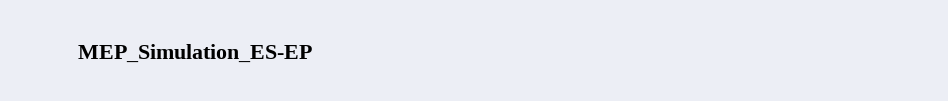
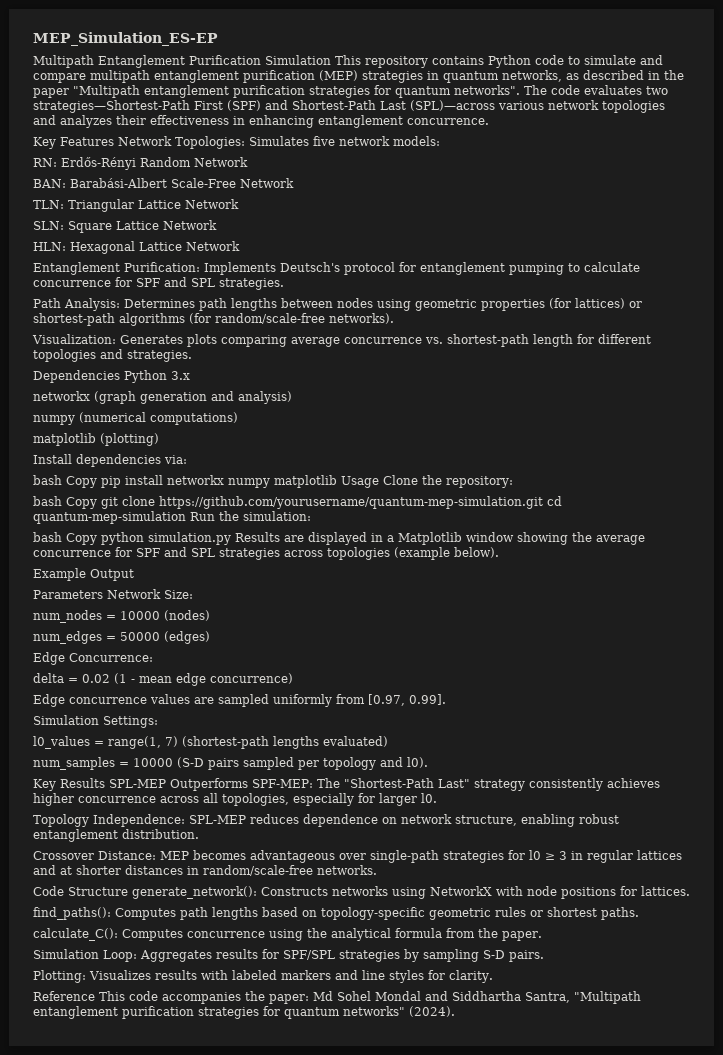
+ Multipath Entanglement Purification Simulation This repository contains Python code to simulate and compare multipath entanglement purification (MEP) strategies in quantum networks, as described in the paper "Multipath entanglement purification strategies for quantum networks". The code evaluates two strategies—Shortest-Path First (SPF) and Shortest-Path Last (SPL)—across various network topologies and analyzes their effectiveness in enhancing entanglement concurrence.
+ Key Features Network Topologies: Simulates five network models:
+ RN: Erdős-Rényi Random Network
+ BAN: Barabási-Albert Scale-Free Network
+ TLN: Triangular Lattice Network
+ SLN: Square Lattice Network
+ HLN: Hexagonal Lattice Network
+ Entanglement Purification: Implements Deutsch's protocol for entanglement pumping to calculate concurrence for SPF and SPL strategies.
+ Path Analysis: Determines path lengths between nodes using geometric properties (for lattices) or shortest-path algorithms (for random/scale-free networks).
+ Visualization: Generates plots comparing average concurrence vs. shortest-path length for different topologies and strategies.
+ Dependencies Python 3.x
+ networkx (graph generation and analysis)
+ numpy (numerical computations)
+ matplotlib (plotting)
+ Install dependencies via:
+ bash Copy pip install networkx numpy matplotlib Usage Clone the repository:
+ bash Copy git clone https://github.com/yourusername/quantum-mep-simulation.git cd quantum-mep-simulation Run the simulation:
+ bash Copy python simulation.py Results are displayed in a Matplotlib window showing the average concurrence for SPF and SPL strategies across topologies (example below).
+ Example Output
+ Parameters Network Size:
+ num_nodes = 10000 (nodes)
+ num_edges = 50000 (edges)
+ Edge Concurrence:
+ delta = 0.02 (1 - mean edge concurrence)
+ Edge concurrence values are sampled uniformly from [0.97, 0.99].
+ Simulation Settings:
+ l0_values = range(1, 7) (shortest-path lengths evaluated)
+ num_samples = 10000 (S-D pairs sampled per topology and l0).
+ Key Results SPL-MEP Outperforms SPF-MEP: The "Shortest-Path Last" strategy consistently achieves higher concurrence across all topologies, especially for larger l0.
+ Topology Independence: SPL-MEP reduces dependence on network structure, enabling robust entanglement distribution.
+ Crossover Distance: MEP becomes advantageous over single-path strategies for l0 ≥ 3 in regular lattices and at shorter distances in random/scale-free networks.
+ Code Structure generate_network(): Constructs networks using NetworkX with node positions for lattices.
+ find_paths(): Computes path lengths based on topology-specific geometric rules or shortest paths.
+ calculate_C(): Computes concurrence using the analytical formula from the paper.
+ Simulation Loop: Aggregates results for SPF/SPL strategies by sampling S-D pairs.
+ Plotting: Visualizes results with labeled markers and line styles for clarity.
+ Reference This code accompanies the paper: Md Sohel Mondal and Siddhartha Santra, "Multipath entanglement purification strategies for quantum networks" (2024).

